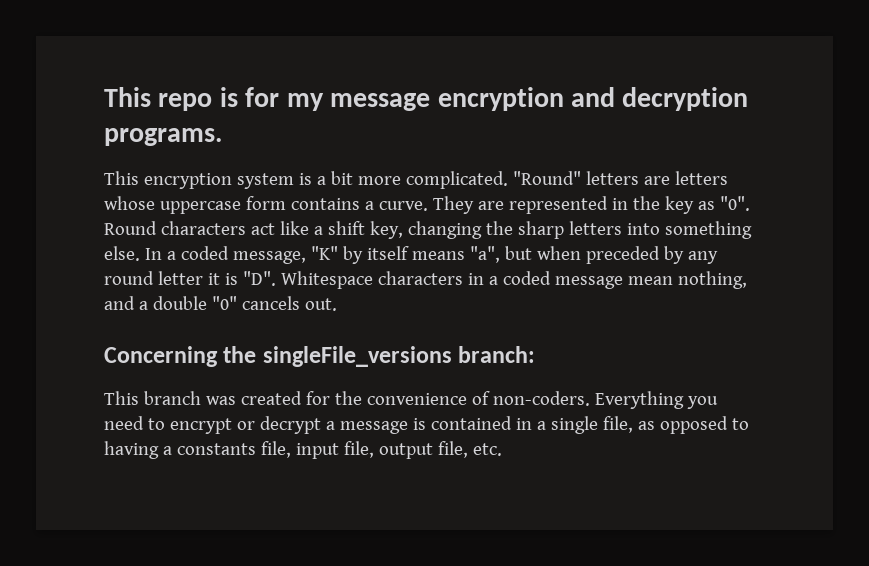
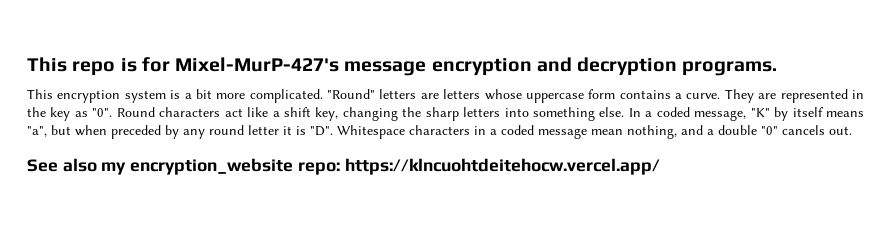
- This repo is for my message encryption and decryption programs.
+ This repo is for Mixel-MurP-427's message encryption and decryption programs.
- Concerning the singleFile_versions branch:
- This branch was created for the convenience of non-coders. Everything you need to encrypt or decrypt a message is contained in a single file, as opposed to having a constants file, input file, output file, etc.
+ See also my encryption_website repo: https://klncuohtdeitehocw.vercel.app/

